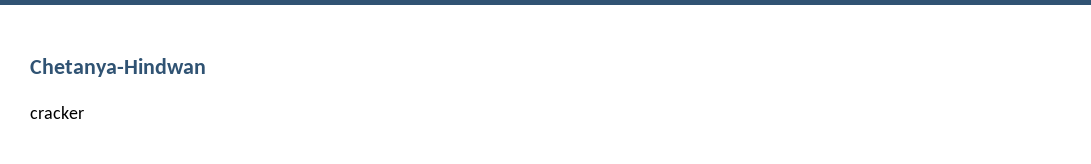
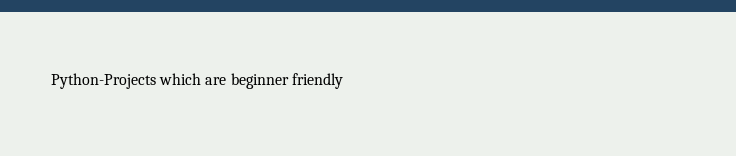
- Chetanya-Hindwan
- cracker
+ Python-Projects which are beginner friendly

